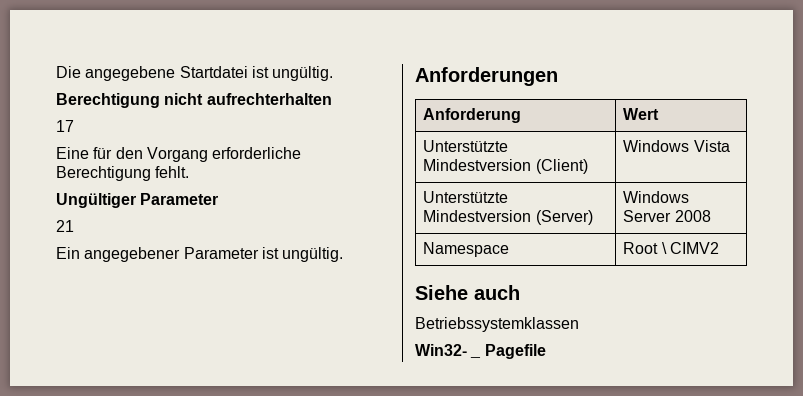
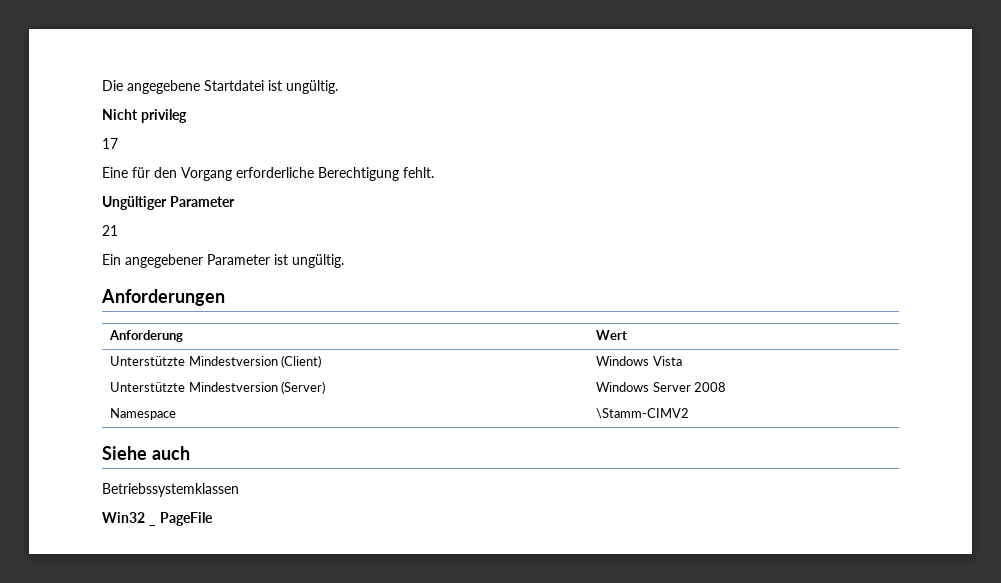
- Berechtigung nicht aufrechterhalten
+ Nicht privileg
- Namespace | Root \ CIMV2
+ Namespace | \Stamm-CIMV2
- Win32- _ Pagefile
+ Win32 _ PageFile

